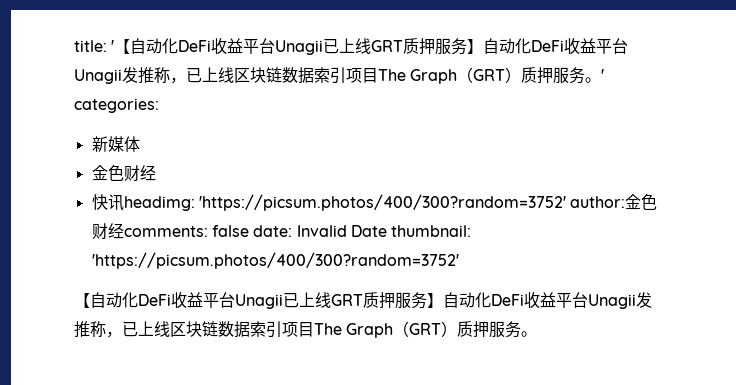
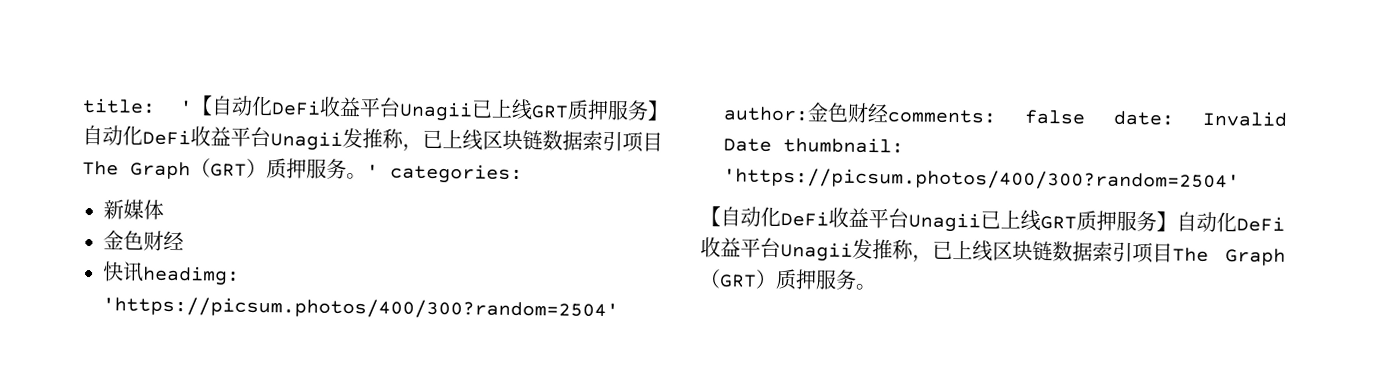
- 快讯headimg: 'https://picsum.photos/400/300?random=3752' author:金色财经comments: false date: Invalid Date thumbnail: 'https://picsum.photos/400/300?random=3752'
+ 快讯headimg: 'https://picsum.photos/400/300?random=2504' author:金色财经comments: false date: Invalid Date thumbnail: 'https://picsum.photos/400/300?random=2504'

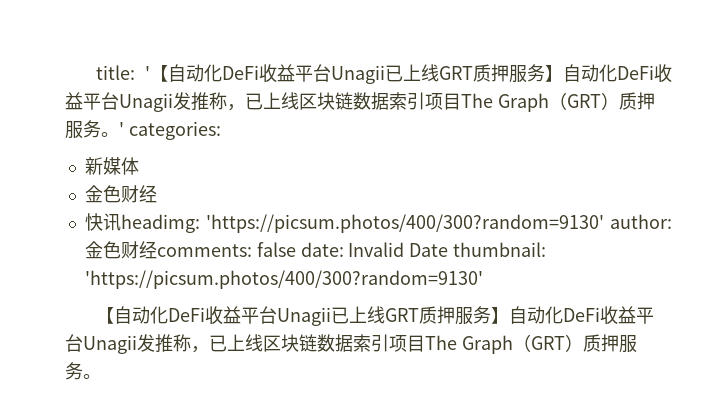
- 快讯headimg: 'https://picsum.photos/400/300?random=2504' author:金色财经comments: false date: Invalid Date thumbnail: 'https://picsum.photos/400/300?random=2504'
+ 快讯headimg: 'https://picsum.photos/400/300?random=9130' author:金色财经comments: false date: Invalid Date thumbnail: 'https://picsum.photos/400/300?random=9130'

